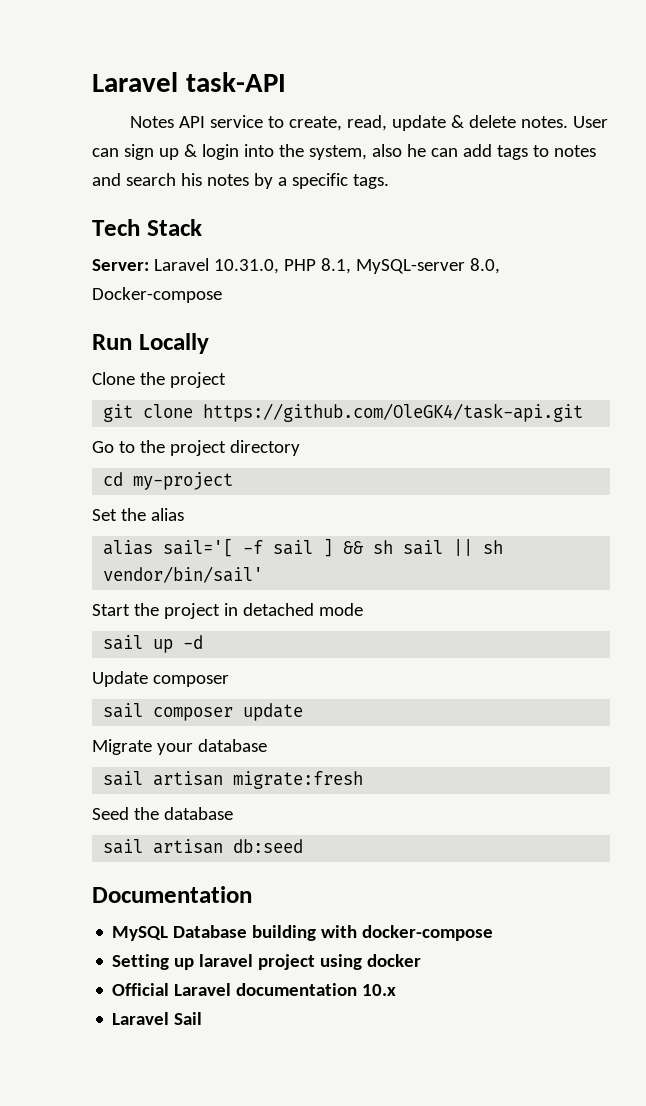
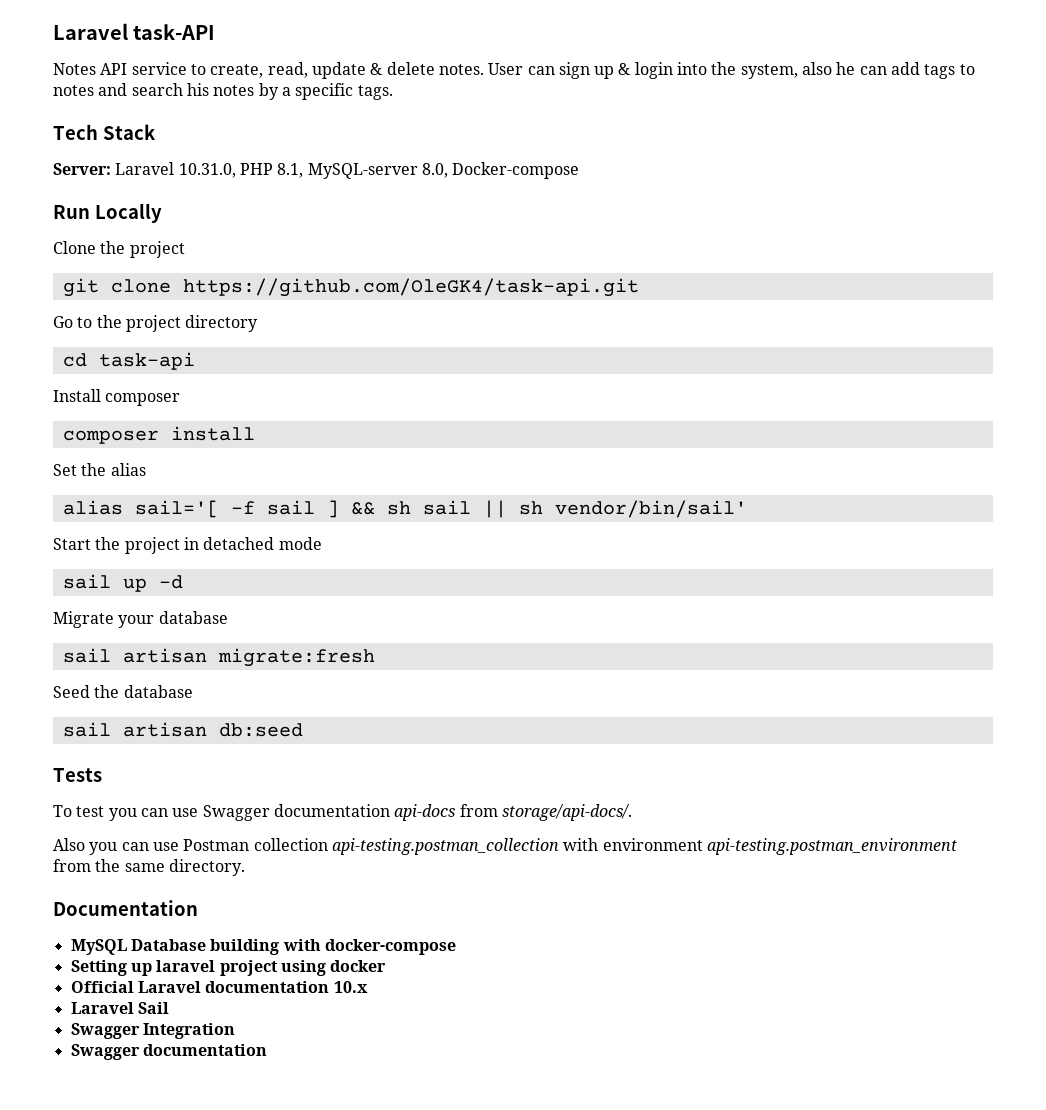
- cd my-project
+ cd task-api
+ Install composer
+ composer install
- Update composer
- sail composer update
+ Tests
+ To test you can use Swagger documentation api-docs from storage/api-docs/.
+ Also you can use Postman collection api-testing.postman_collection with environment api-testing.postman_environment from the same directory.
+ Swagger Integration
+ Swagger documentation

